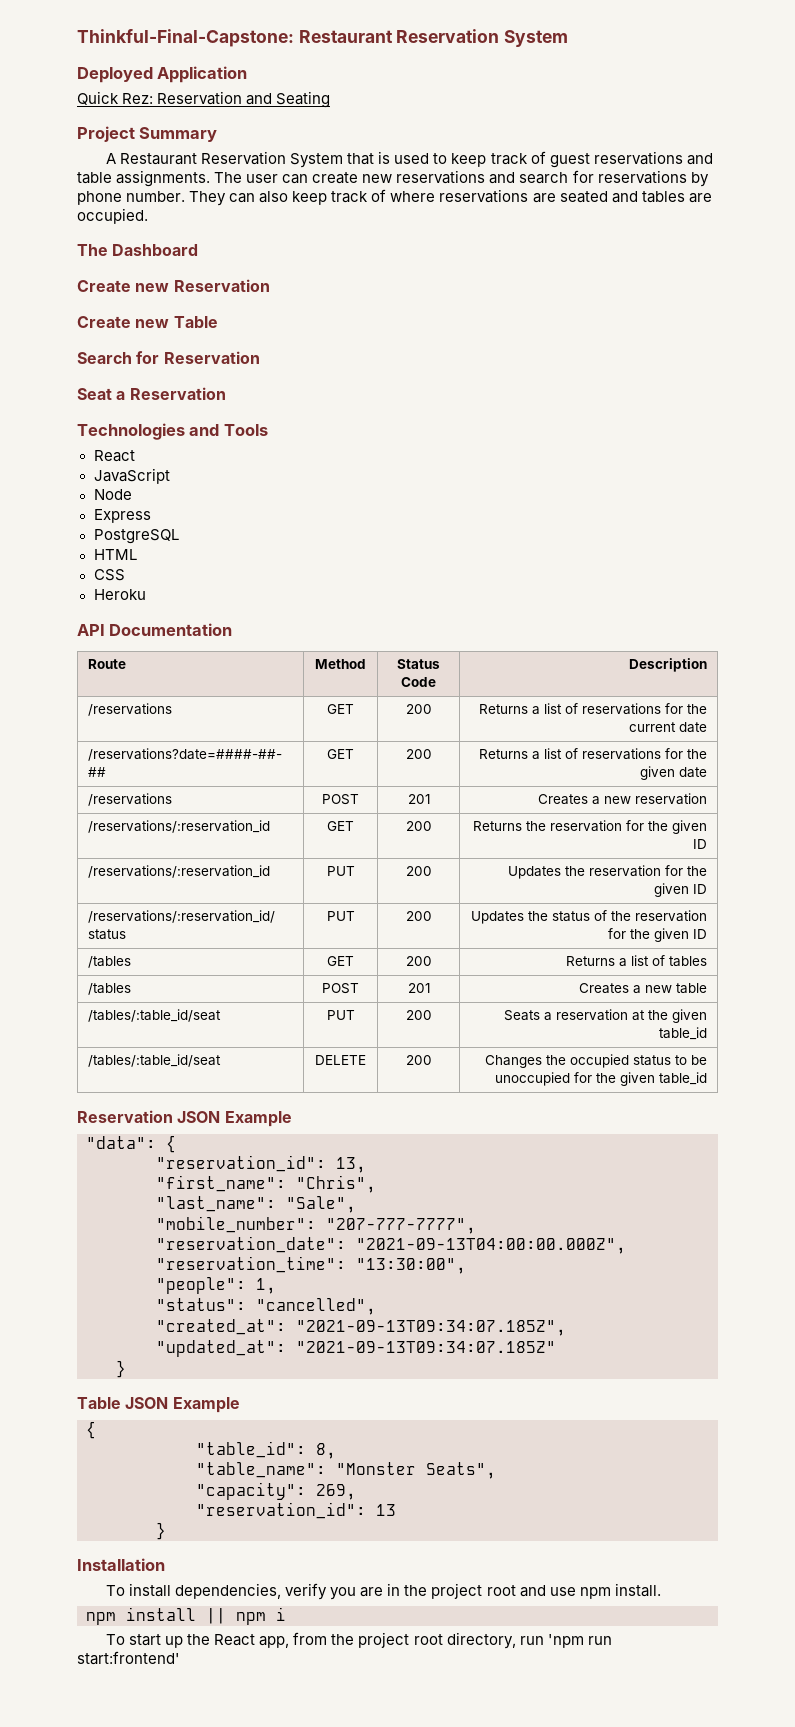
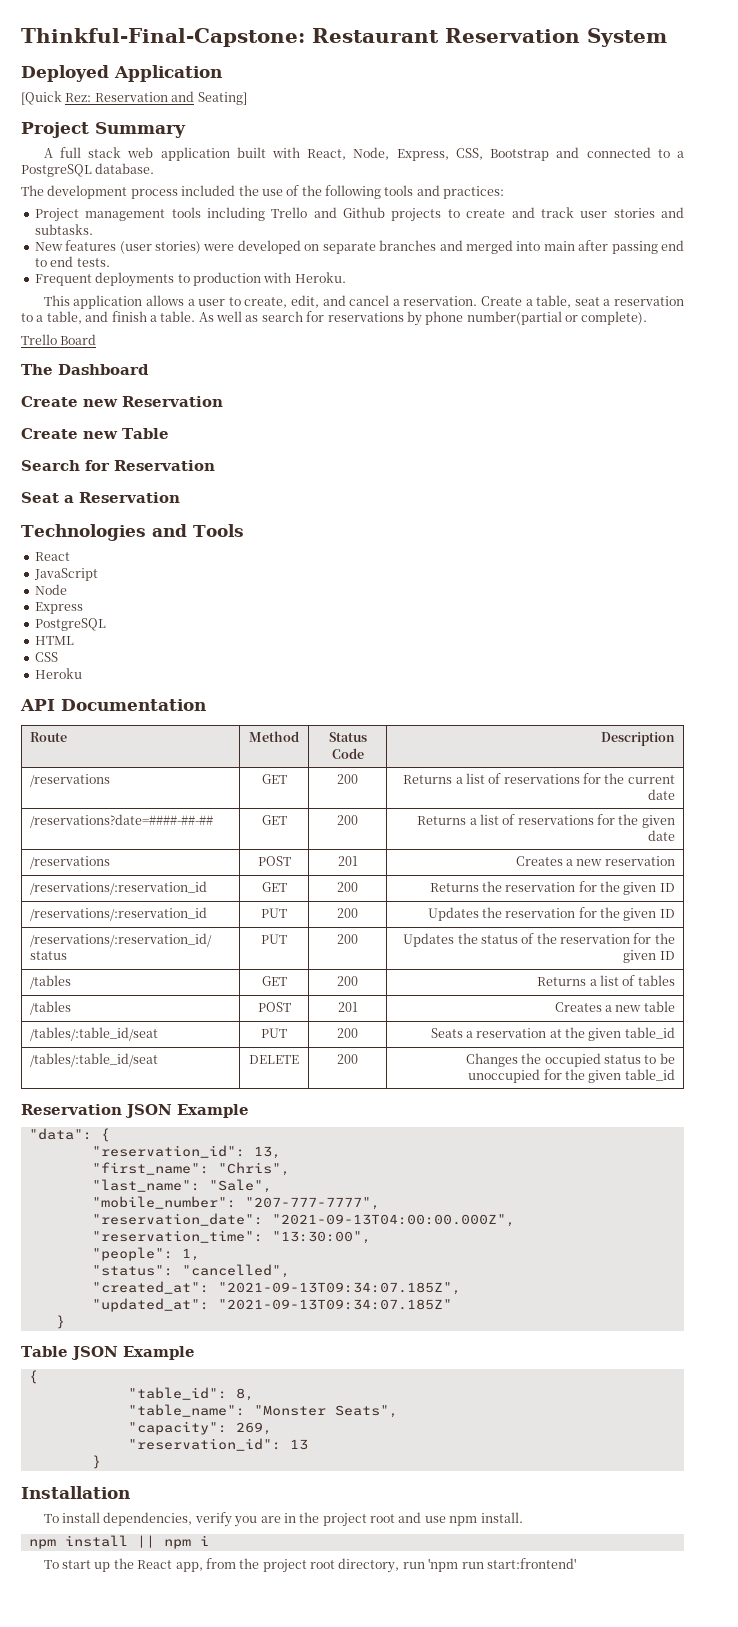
- Quick Rez: Reservation and Seating
+ [Quick Rez: Reservation and Seating]
- A Restaurant Reservation System that is used to keep track of guest reservations and table assignments. The user can create new reservations and search for reservations by phone number. They can also keep track of where reservations are seated and tables are occupied.
+ A full stack web application built with React, Node, Express, CSS, Bootstrap and connected to a PostgreSQL database.
+ The development process included the use of the following tools and practices:
+ Project management tools including Trello and Github projects to create and track user stories and subtasks.
+ New features (user stories) were developed on separate branches and merged into main after passing end to end tests.
+ Frequent deployments to production with Heroku.
+ This application allows a user to create, edit, and cancel a reservation. Create a table, seat a reservation to a table, and finish a table. As well as search for reservations by phone number(partial or complete).
+ Trello Board

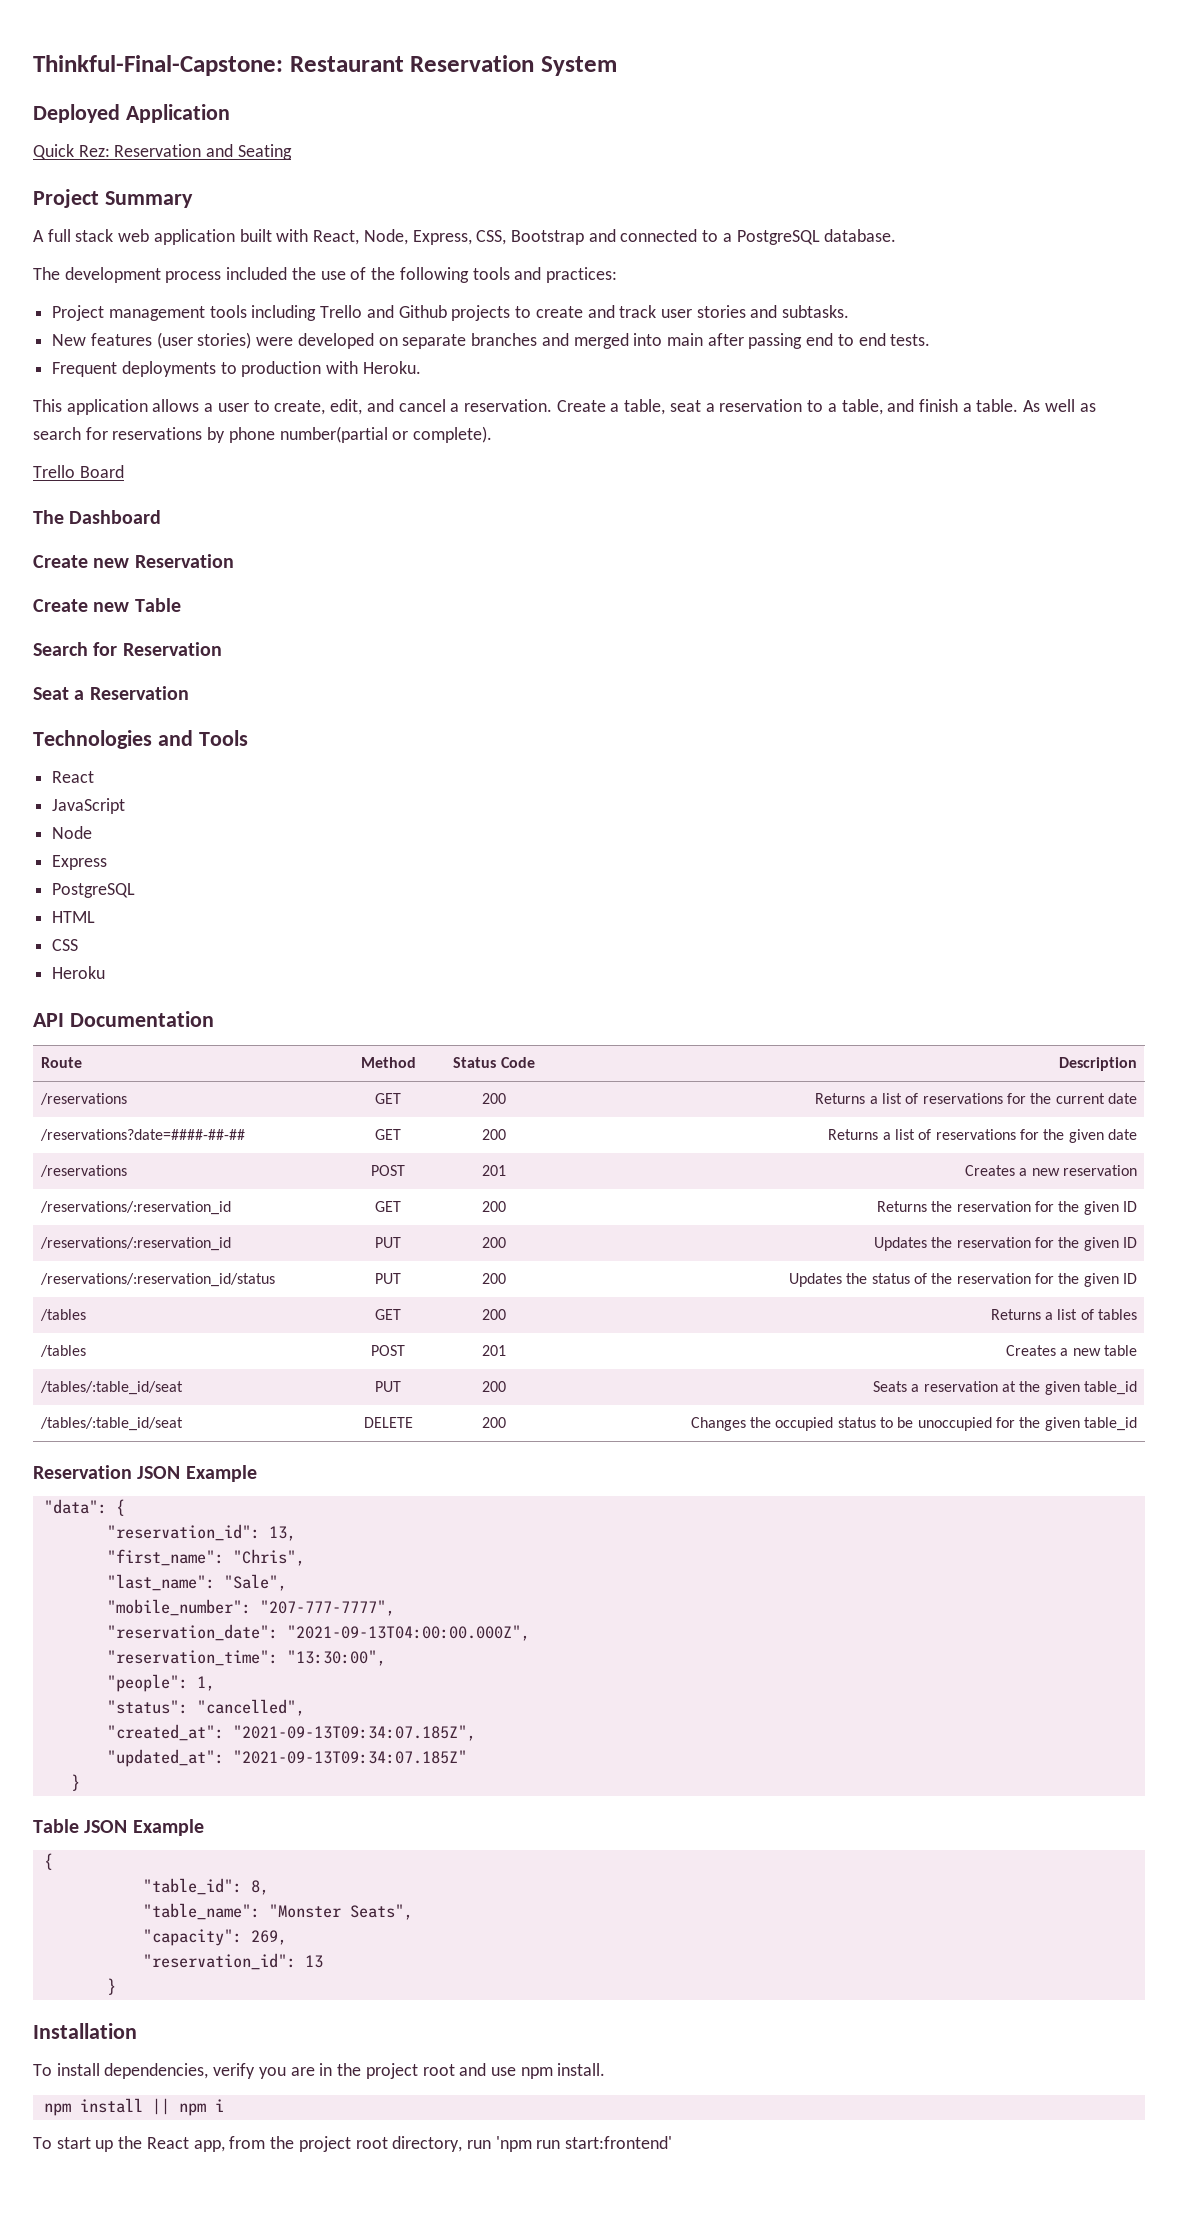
- [Quick Rez: Reservation and Seating]
+ Quick Rez: Reservation and Seating

